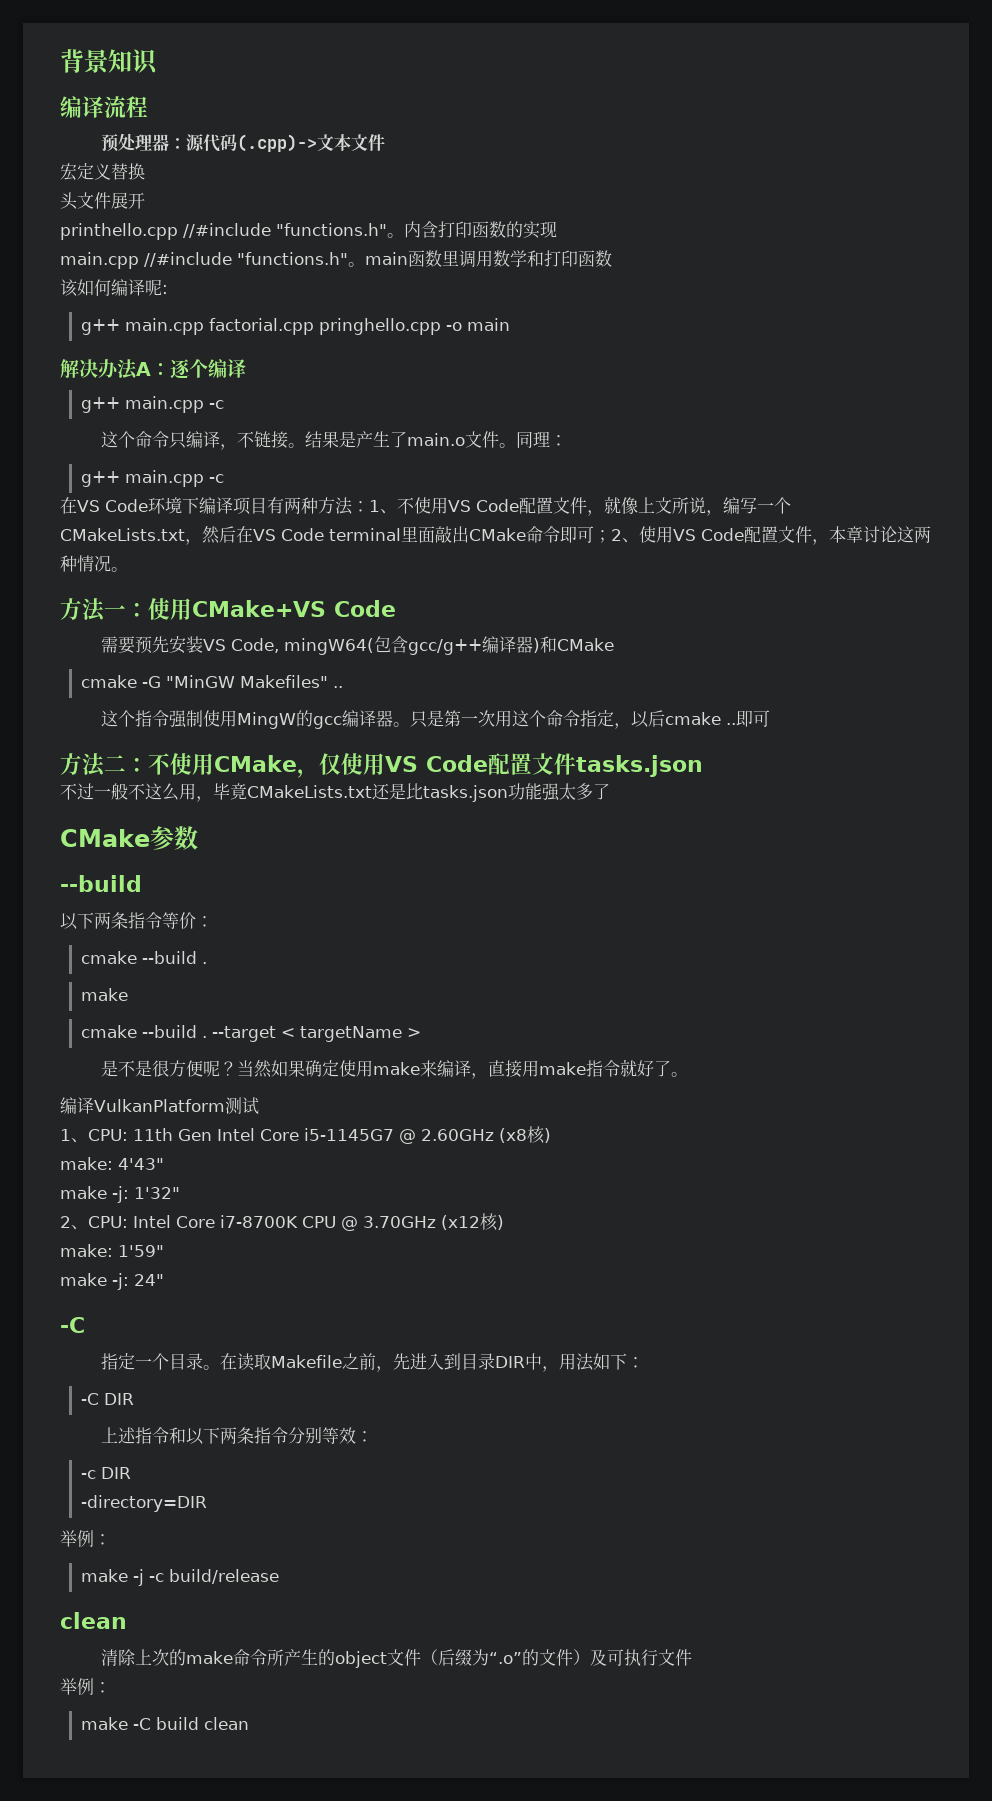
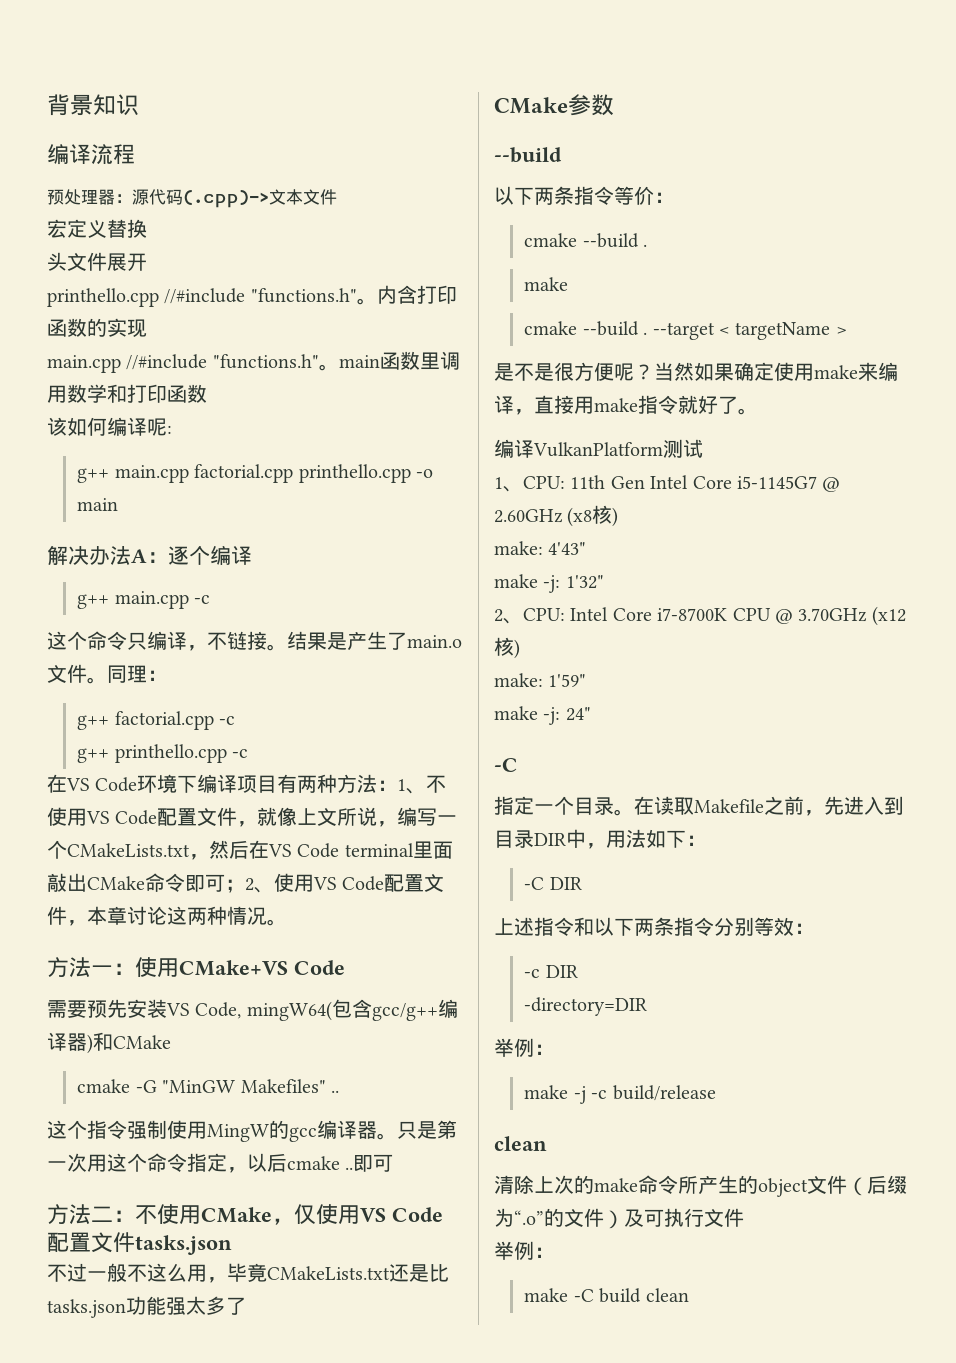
- g++ main.cpp factorial.cpp pringhello.cpp -o main
+ g++ main.cpp factorial.cpp printhello.cpp -o main
  同理：
- g++ main.cpp -c
+ g++ factorial.cpp -c
+ g++ printhello.cpp -c

